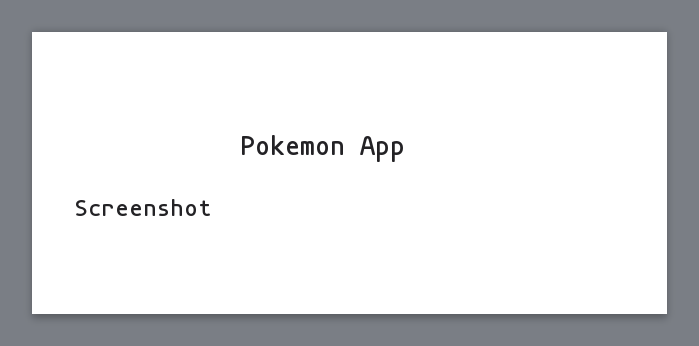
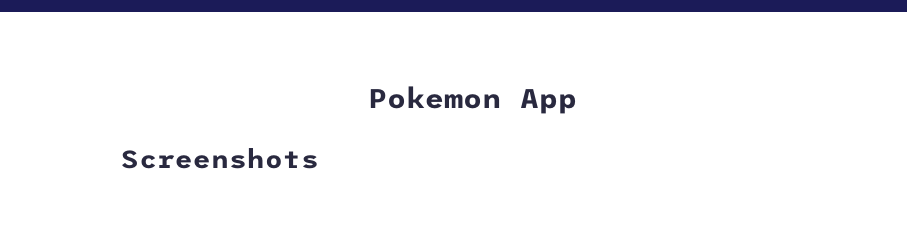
- Screenshot
+ Screenshots

